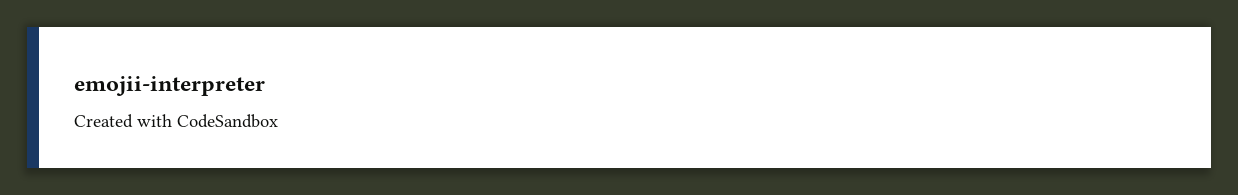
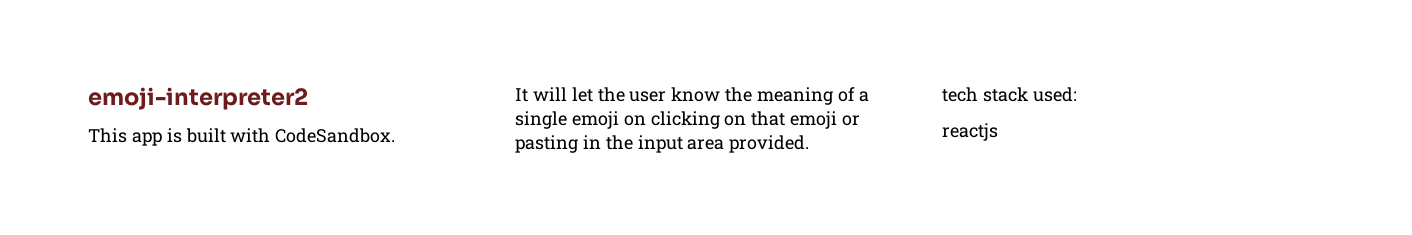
- emojii-interpreter
- Created with CodeSandbox
+ emoji-interpreter2
+ This app is built with CodeSandbox.
+ It will let the user know the meaning of a single emoji on clicking on that emoji or pasting in the input area provided.
+ tech stack used:
+ reactjs

